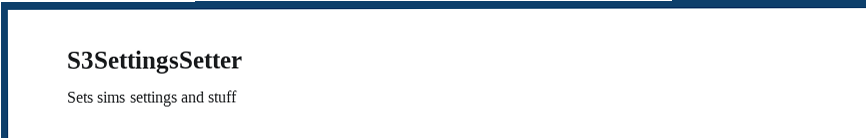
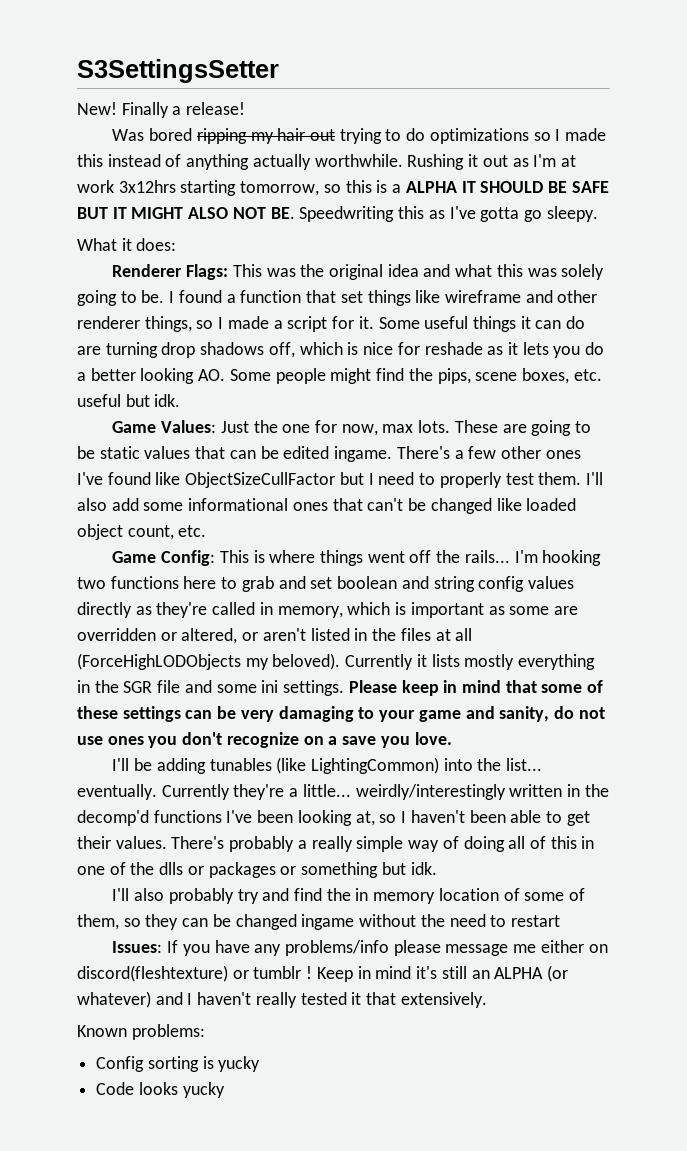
- Sets sims settings and stuff
+ New! Finally a release!
+ Was bored ripping my hair out trying to do optimizations so I made this instead of anything actually worthwhile. Rushing it out as I'm at work 3x12hrs starting tomorrow, so this is a ALPHA IT SHOULD BE SAFE BUT IT MIGHT ALSO NOT BE. Speedwriting this as I've gotta go sleepy.
+ What it does:
+ Renderer Flags: This was the original idea and what this was solely going to be. I found a function that set things like wireframe and other renderer things, so I made a script for it. Some useful things it can do are turning drop shadows off, which is nice for reshade as it lets you do a better looking AO. Some people might find the pips, scene boxes, etc. useful but idk.
+ Game Values: Just the one for now, max lots. These are going to be static values that can be edited ingame. There's a few other ones I've found like ObjectSizeCullFactor but I need to properly test them. I'll also add some informational ones that can't be changed like loaded object count, etc.
+ Game Config: This is where things went off the rails... I'm hooking two functions here to grab and set boolean and string config values directly as they're called in memory, which is important as some are overridden or altered, or aren't listed in the files at all (ForceHighLODObjects my beloved). Currently it lists mostly everything in the SGR file and some ini settings. Please keep in mind that some of these settings can be very damaging to your game and sanity, do not use ones you don't recognize on a save you love.
+ I'll be adding tunables (like LightingCommon) into the list... eventually. Currently they're a little... weirdly/interestingly written in the decomp'd functions I've been looking at, so I haven't been able to get their values. There's probably a really simple way of doing all of this in one of the dlls or packages or something but idk.
+ I'll also probably try and find the in memory location of some of them, so they can be changed ingame without the need to restart
+ Issues: If you have any problems/info please message me either on discord(fleshtexture) or tumblr ! Keep in mind it's still an ALPHA (or whatever) and I haven't really tested it that extensively.
+ Known problems:
+ Config sorting is yucky
+ Code looks yucky

